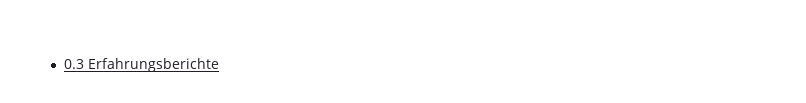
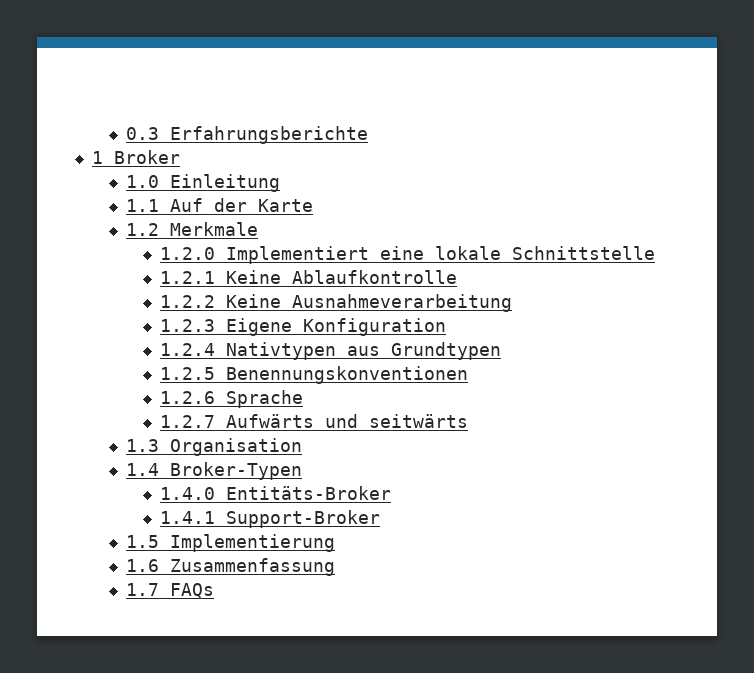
+ 1 Broker
+ 1.0 Einleitung
+ 1.1 Auf der Karte
+ 1.2 Merkmale
+ 1.2.0 Implementiert eine lokale Schnittstelle
+ 1.2.1 Keine Ablaufkontrolle
+ 1.2.2 Keine Ausnahmeverarbeitung
+ 1.2.3 Eigene Konfiguration
+ 1.2.4 Nativtypen aus Grundtypen
+ 1.2.5 Benennungskonventionen
+ 1.2.6 Sprache
+ 1.2.7 Aufwärts und seitwärts
+ 1.3 Organisation
+ 1.4 Broker-Typen
+ 1.4.0 Entitäts-Broker
+ 1.4.1 Support-Broker
+ 1.5 Implementierung
+ 1.6 Zusammenfassung
+ 1.7 FAQs

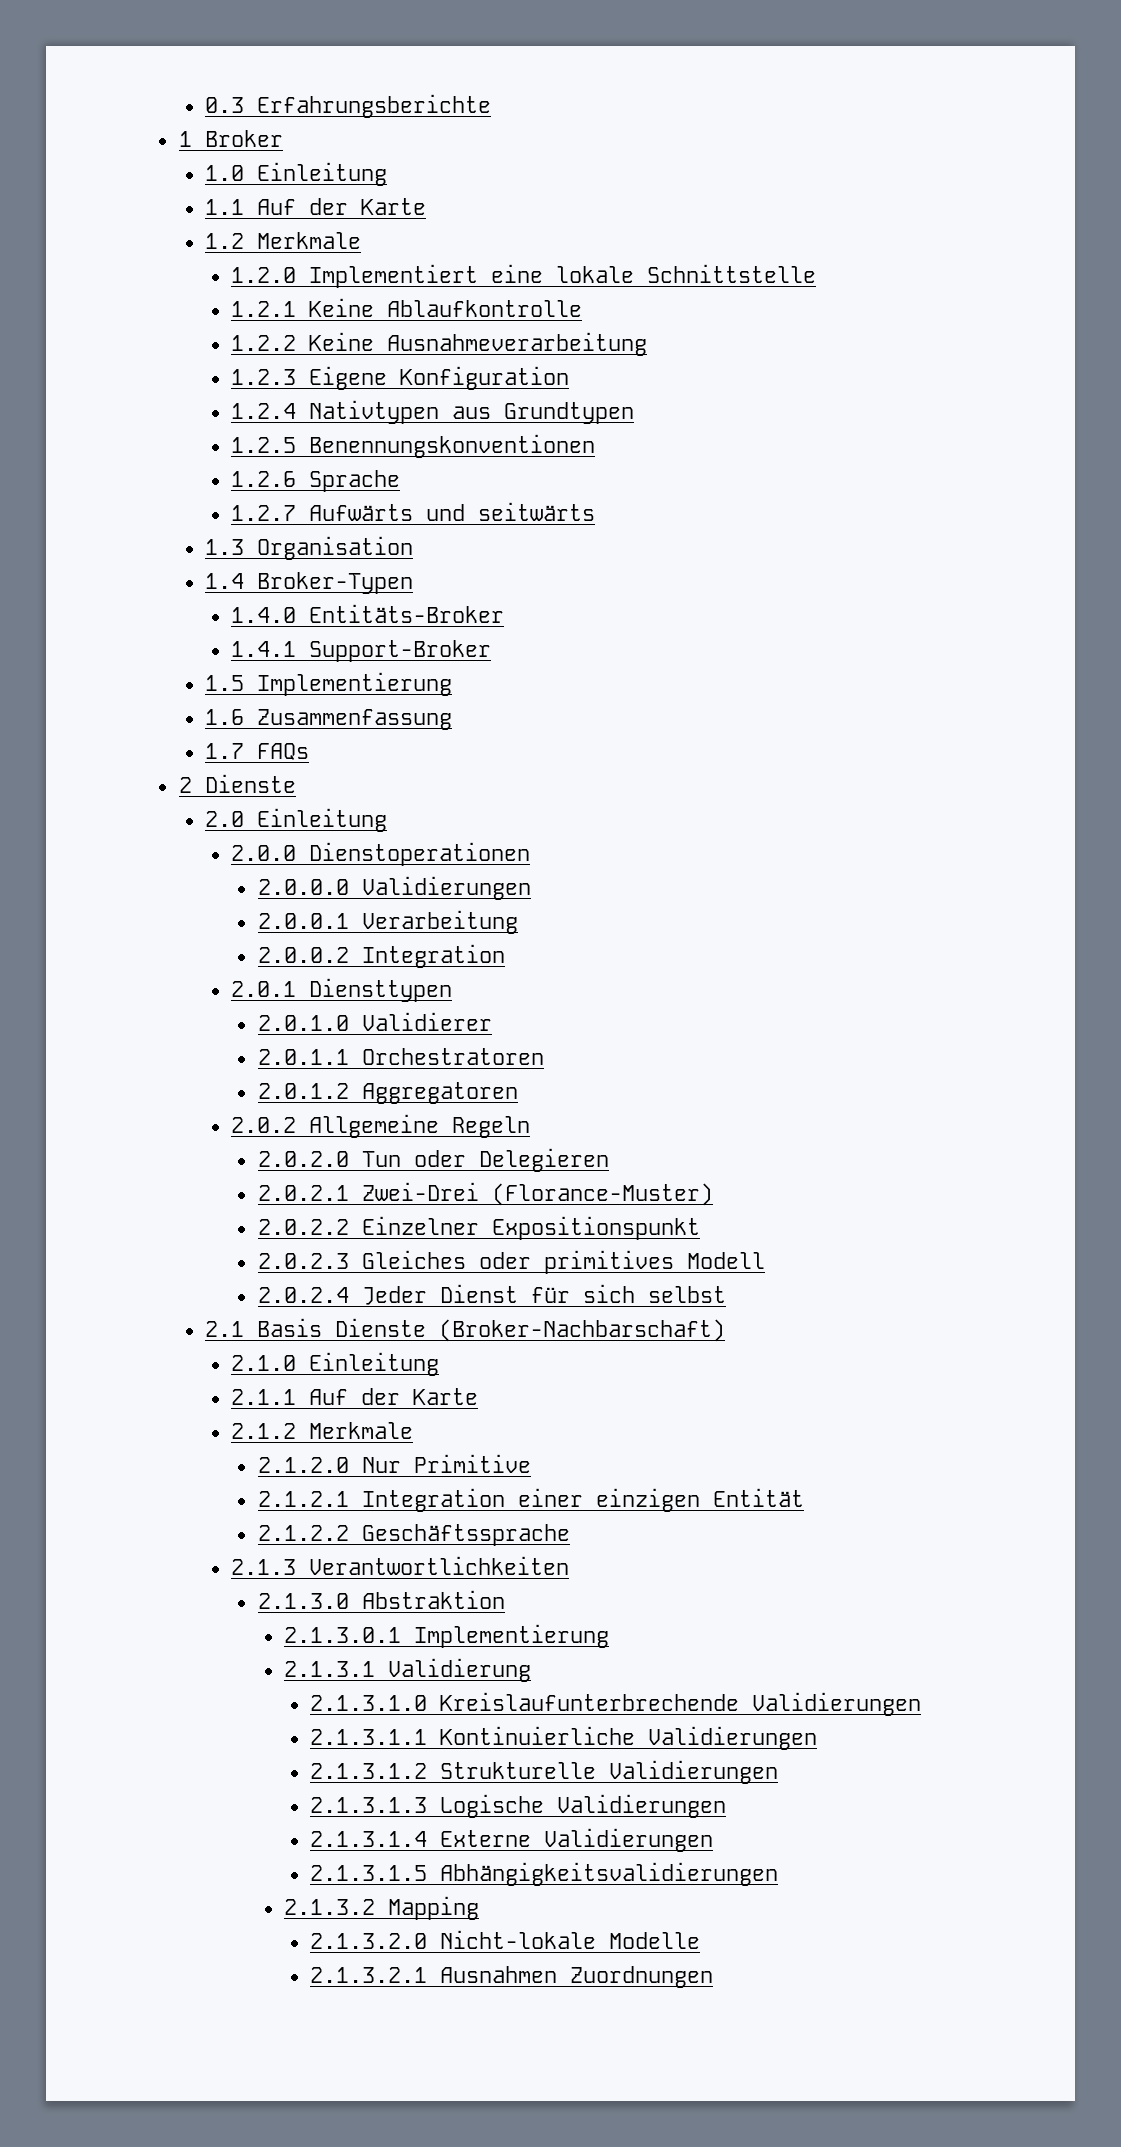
+ 2 Dienste
+ 2.0 Einleitung
+ 2.0.0 Dienstoperationen
+ 2.0.0.0 Validierungen
+ 2.0.0.1 Verarbeitung
+ 2.0.0.2 Integration
+ 2.0.1 Diensttypen
+ 2.0.1.0 Validierer
+ 2.0.1.1 Orchestratoren
+ 2.0.1.2 Aggregatoren
+ 2.0.2 Allgemeine Regeln
+ 2.0.2.0 Tun oder Delegieren
+ 2.0.2.1 Zwei-Drei (Florance-Muster)
+ 2.0.2.2 Einzelner Expositionspunkt
+ 2.0.2.3 Gleiches oder primitives Modell
+ 2.0.2.4 Jeder Dienst für sich selbst
+ 2.1 Basis Dienste (Broker-Nachbarschaft)
+ 2.1.0 Einleitung
+ 2.1.1 Auf der Karte
+ 2.1.2 Merkmale
+ 2.1.2.0 Nur Primitive
+ 2.1.2.1 Integration einer einzigen Entität
+ 2.1.2.2 Geschäftssprache
+ 2.1.3 Verantwortlichkeiten
+ 2.1.3.0 Abstraktion
+ 2.1.3.0.1 Implementierung
+ 2.1.3.1 Validierung
+ 2.1.3.1.0 Kreislaufunterbrechende Validierungen
+ 2.1.3.1.1 Kontinuierliche Validierungen
+ 2.1.3.1.2 Strukturelle Validierungen
+ 2.1.3.1.3 Logische Validierungen
+ 2.1.3.1.4 Externe Validierungen
+ 2.1.3.1.5 Abhängigkeitsvalidierungen
+ 2.1.3.2 Mapping
+ 2.1.3.2.0 Nicht-lokale Modelle
+ 2.1.3.2.1 Ausnahmen Zuordnungen

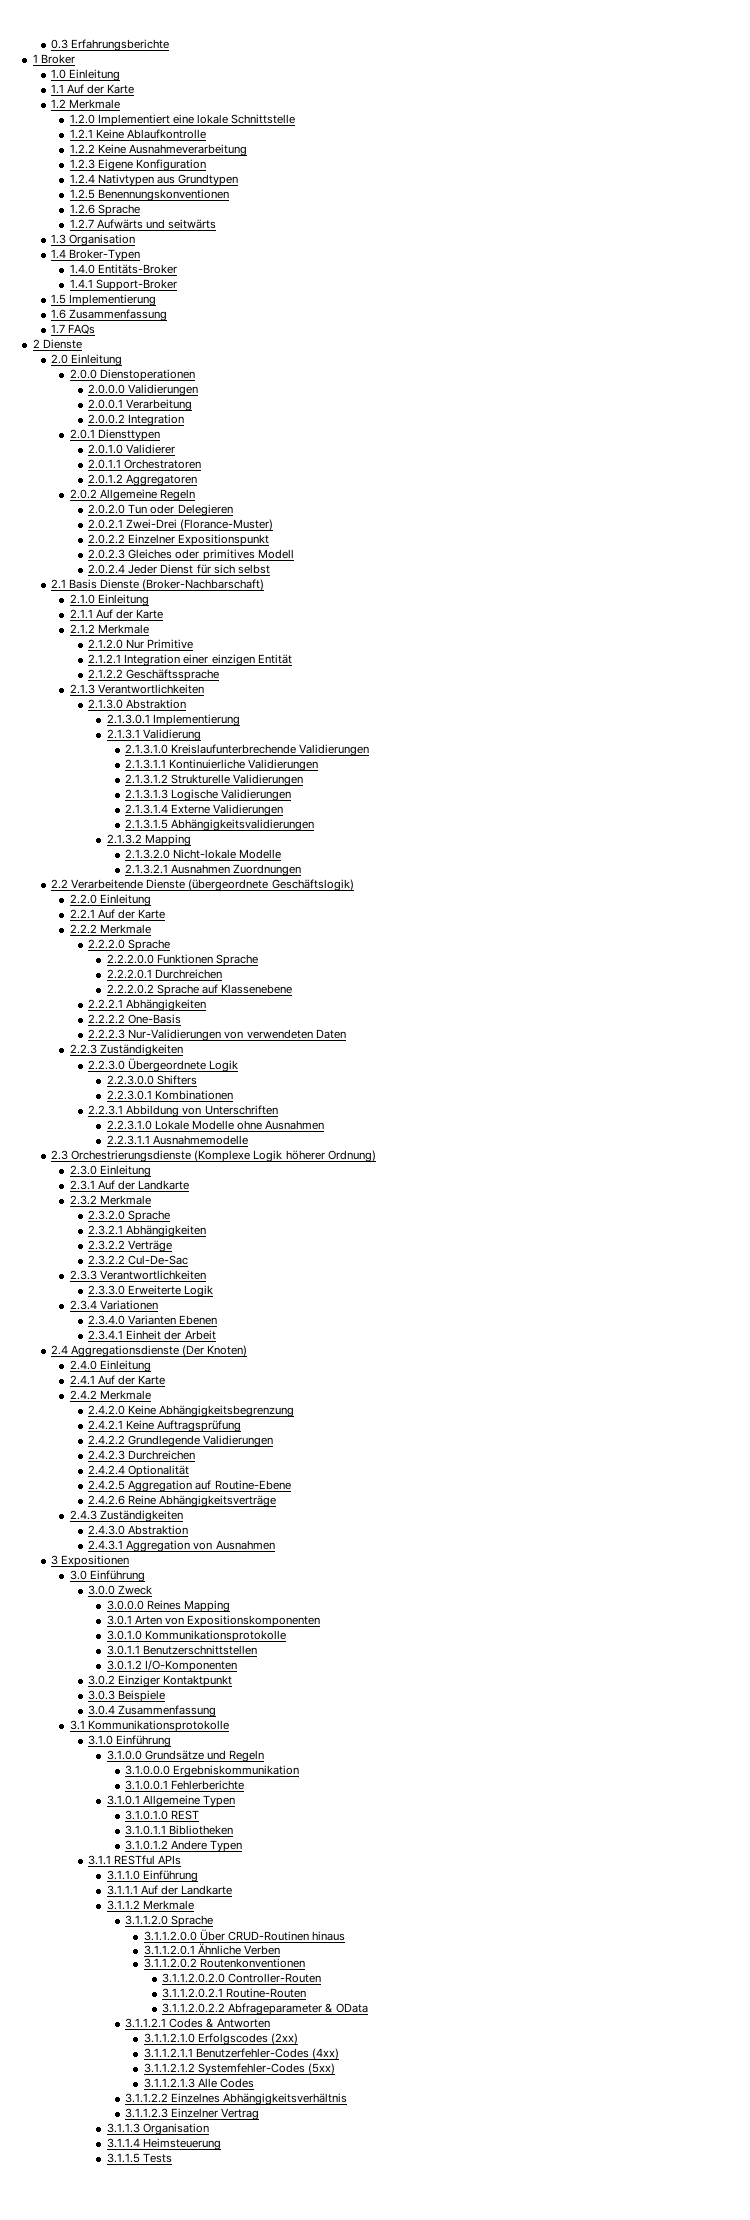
+ 2.2 Verarbeitende Dienste (übergeordnete Geschäftslogik)
+ 2.2.0 Einleitung
+ 2.2.1 Auf der Karte
+ 2.2.2 Merkmale
+ 2.2.2.0 Sprache
+ 2.2.2.0.0 Funktionen Sprache
+ 2.2.2.0.1 Durchreichen
+ 2.2.2.0.2 Sprache auf Klassenebene
+ 2.2.2.1 Abhängigkeiten
+ 2.2.2.2 One-Basis
+ 2.2.2.3 Nur-Validierungen von verwendeten Daten
+ 2.2.3 Zuständigkeiten
+ 2.2.3.0 Übergeordnete Logik
+ 2.2.3.0.0 Shifters
+ 2.2.3.0.1 Kombinationen
+ 2.2.3.1 Abbildung von Unterschriften
+ 2.2.3.1.0 Lokale Modelle ohne Ausnahmen
+ 2.2.3.1.1 Ausnahmemodelle
+ 2.3 Orchestrierungsdienste (Komplexe Logik höherer Ordnung)
+ 2.3.0 Einleitung
+ 2.3.1 Auf der Landkarte
+ 2.3.2 Merkmale
+ 2.3.2.0 Sprache
+ 2.3.2.1 Abhängigkeiten
+ 2.3.2.2 Verträge
+ 2.3.2.2 Cul-De-Sac
+ 2.3.3 Verantwortlichkeiten
+ 2.3.3.0 Erweiterte Logik
+ 2.3.4 Variationen
+ 2.3.4.0 Varianten Ebenen
+ 2.3.4.1 Einheit der Arbeit
+ 2.4 Aggregationsdienste (Der Knoten)
+ 2.4.0 Einleitung
+ 2.4.1 Auf der Karte
+ 2.4.2 Merkmale
+ 2.4.2.0 Keine Abhängigkeitsbegrenzung
+ 2.4.2.1 Keine Auftragsprüfung
+ 2.4.2.2 Grundlegende Validierungen
+ 2.4.2.3 Durchreichen
+ 2.4.2.4 Optionalität
+ 2.4.2.5 Aggregation auf Routine-Ebene
+ 2.4.2.6 Reine Abhängigkeitsverträge
+ 2.4.3 Zuständigkeiten
+ 2.4.3.0 Abstraktion
+ 2.4.3.1 Aggregation von Ausnahmen
+ 3 Expositionen
+ 3.0 Einführung
+ 3.0.0 Zweck
+ 3.0.0.0 Reines Mapping
+ 3.0.1 Arten von Expositionskomponenten
+ 3.0.1.0 Kommunikationsprotokolle
+ 3.0.1.1 Benutzerschnittstellen
+ 3.0.1.2 I/O-Komponenten
+ 3.0.2 Einziger Kontaktpunkt
+ 3.0.3 Beispiele
+ 3.0.4 Zusammenfassung
+ 3.1 Kommunikationsprotokolle
+ 3.1.0 Einführung
+ 3.1.0.0 Grundsätze und Regeln
+ 3.1.0.0.0 Ergebniskommunikation
+ 3.1.0.0.1 Fehlerberichte
+ 3.1.0.1 Allgemeine Typen
+ 3.1.0.1.0 REST
+ 3.1.0.1.1 Bibliotheken
+ 3.1.0.1.2 Andere Typen
+ 3.1.1 RESTful APIs
+ 3.1.1.0 Einführung
+ 3.1.1.1 Auf der Landkarte
+ 3.1.1.2 Merkmale
+ 3.1.1.2.0 Sprache
+ 3.1.1.2.0.0 Über CRUD-Routinen hinaus
+ 3.1.1.2.0.1 Ähnliche Verben
+ 3.1.1.2.0.2 Routenkonventionen
+ 3.1.1.2.0.2.0 Controller-Routen
+ 3.1.1.2.0.2.1 Routine-Routen
+ 3.1.1.2.0.2.2 Abfrageparameter & OData
+ 3.1.1.2.1 Codes & Antworten
+ 3.1.1.2.1.0 Erfolgscodes (2xx)
+ 3.1.1.2.1.1 Benutzerfehler-Codes (4xx)
+ 3.1.1.2.1.2 Systemfehler-Codes (5xx)
+ 3.1.1.2.1.3 Alle Codes
+ 3.1.1.2.2 Einzelnes Abhängigkeitsverhältnis
+ 3.1.1.2.3 Einzelner Vertrag
+ 3.1.1.3 Organisation
+ 3.1.1.4 Heimsteuerung
+ 3.1.1.5 Tests

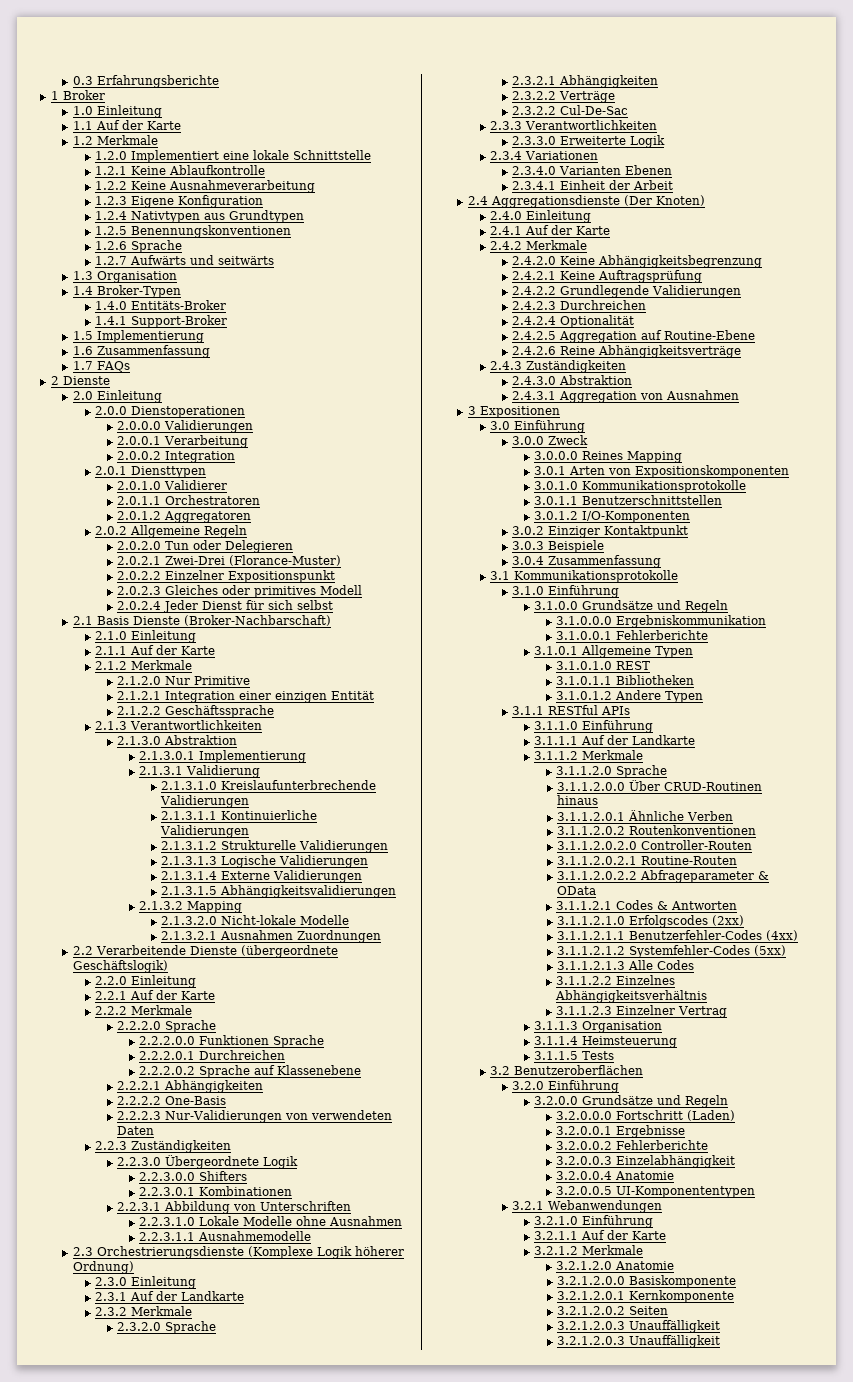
+ 3.2 Benutzeroberflächen
+ 3.2.0 Einführung
+ 3.2.0.0 Grundsätze und Regeln
+ 3.2.0.0.0 Fortschritt (Laden)
+ 3.2.0.0.1 Ergebnisse
+ 3.2.0.0.2 Fehlerberichte
+ 3.2.0.0.3 Einzelabhängigkeit
+ 3.2.0.0.4 Anatomie
+ 3.2.0.0.5 UI-Komponententypen
+ 3.2.1 Webanwendungen
+ 3.2.1.0 Einführung
+ 3.2.1.1 Auf der Karte
+ 3.2.1.2 Merkmale
+ 3.2.1.2.0 Anatomie
+ 3.2.1.2.0.0 Basiskomponente
+ 3.2.1.2.0.1 Kernkomponente
+ 3.2.1.2.0.2 Seiten
+ 3.2.1.2.0.3 Unauffälligkeit
+ 3.2.1.2.0.3 Unauffälligkeit

